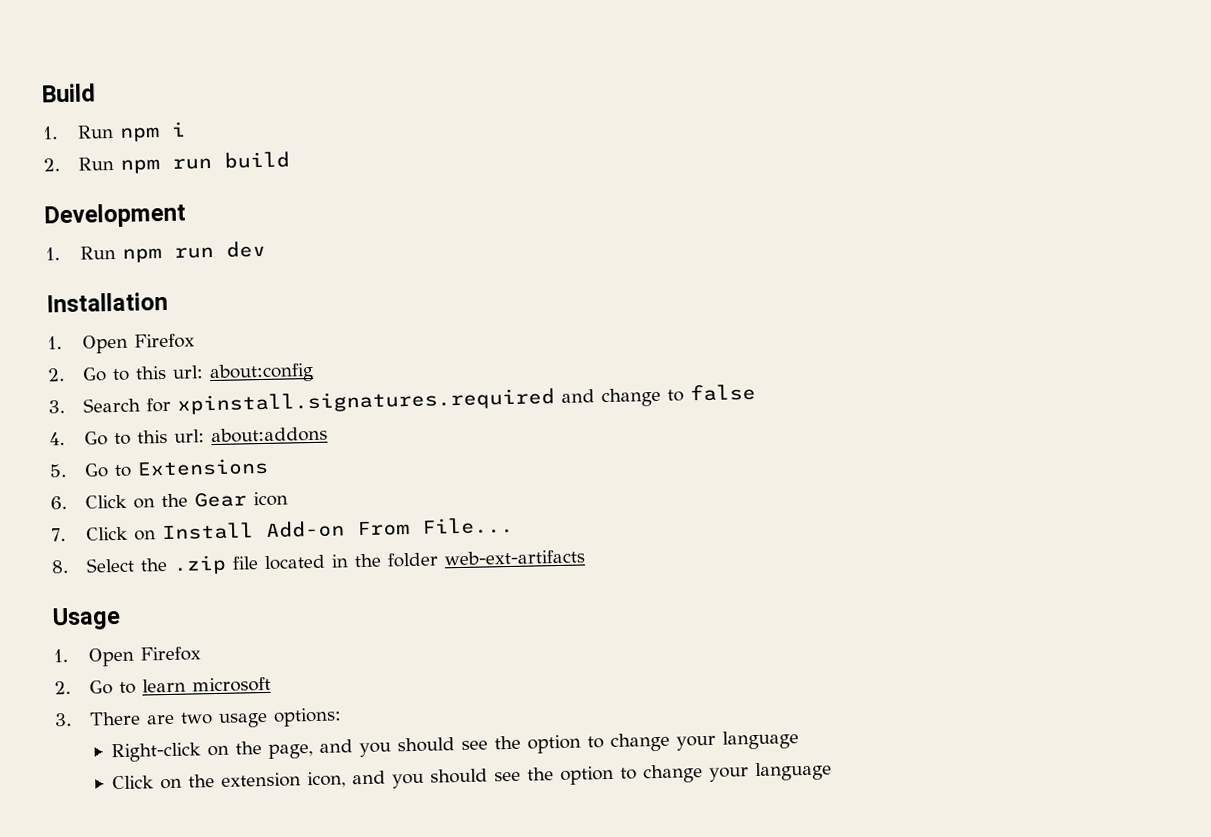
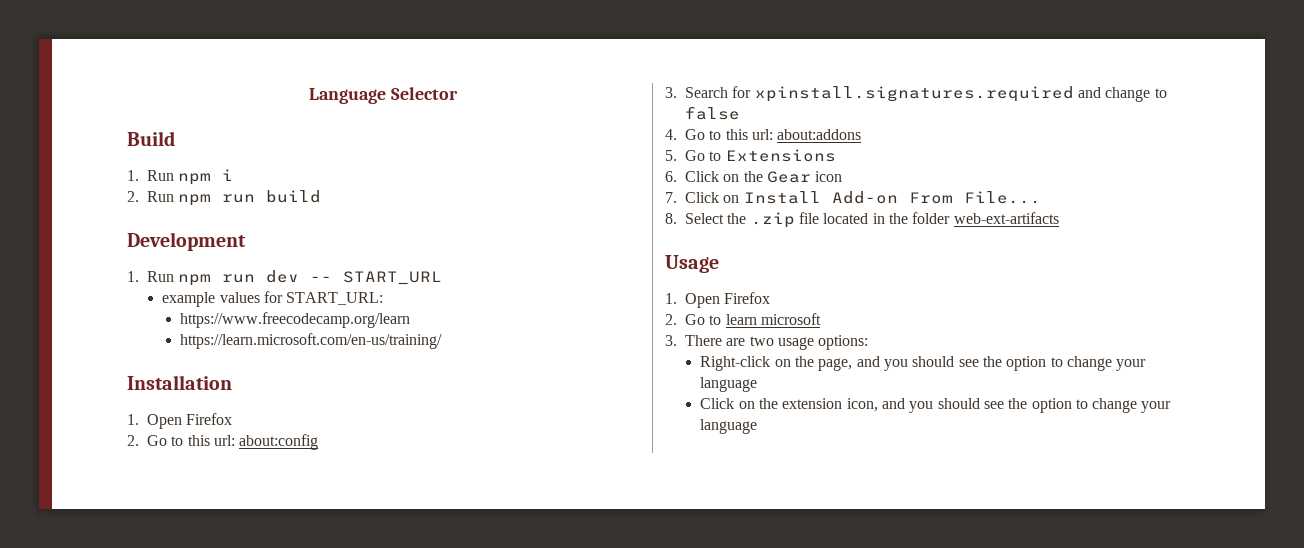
+ Language Selector
- 1. Run npm run dev
+ 1. Run npm run dev -- START_URL
+ example values for START_URL:
+ https://www.freecodecamp.org/learn
+ https://learn.microsoft.com/en-us/training/

